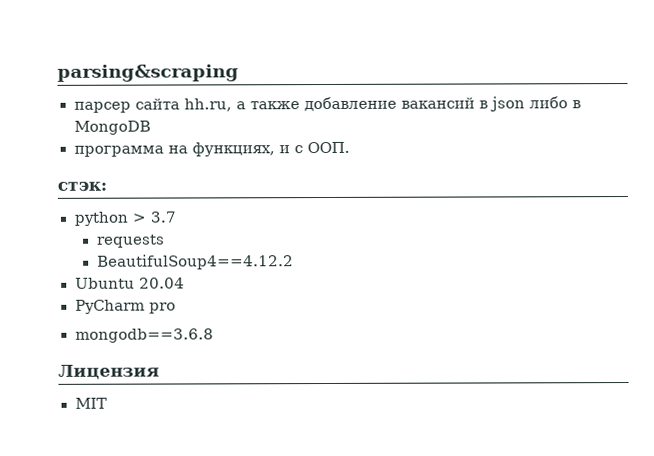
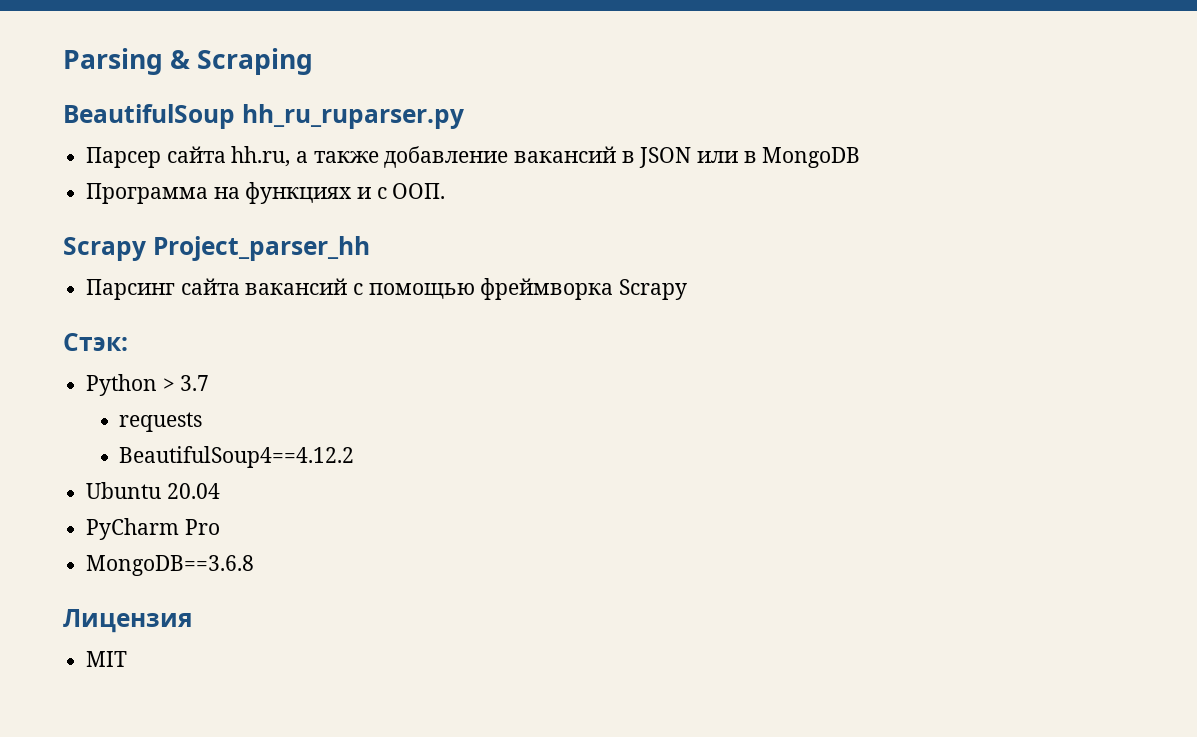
- parsing&scraping
- парсер сайта hh.ru, а также добавление вакансий в json либо в MongoDB
+ Parsing & Scraping
+ BeautifulSoup hh_ru_ruparser.py
+ Парсер сайта hh.ru, а также добавление вакансий в JSON или в MongoDB
- программа на функциях, и с ООП.
+ Программа на функциях и с ООП.
- стэк:
- python > 3.7
+ Scrapy Project_parser_hh
+ Парсинг сайта вакансий с помощью фреймворка Scrapy
+ Стэк:
+ Python > 3.7
- PyCharm pro
- mongodb==3.6.8
+ PyCharm Pro
+ MongoDB==3.6.8

